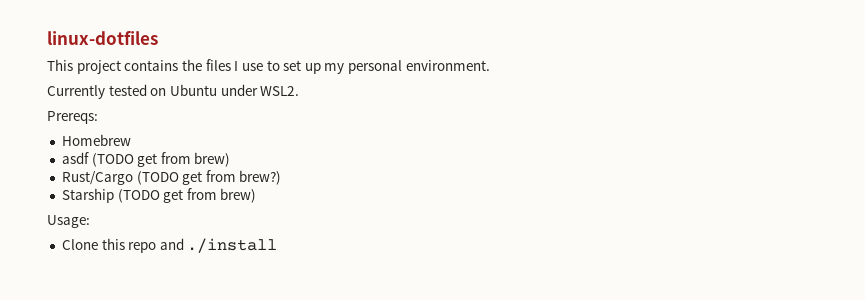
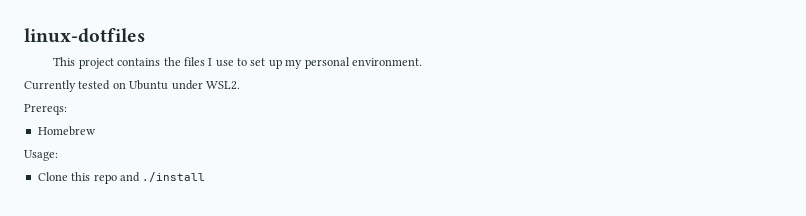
- asdf (TODO get from brew)
- Rust/Cargo (TODO get from brew?)
- Starship (TODO get from brew)

